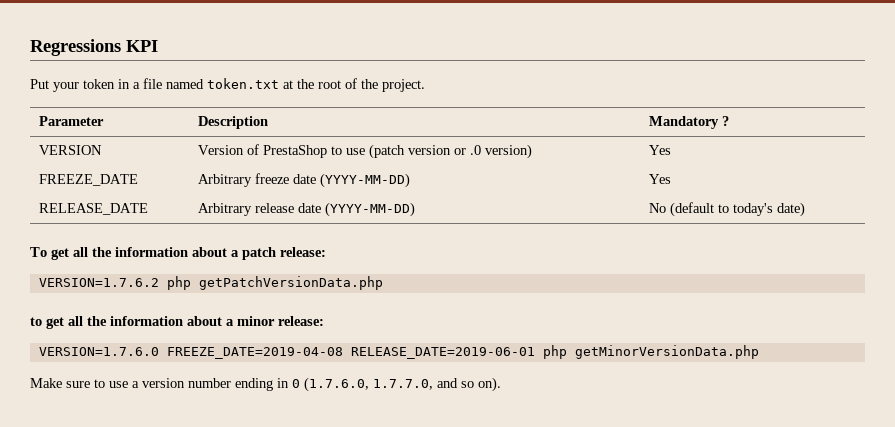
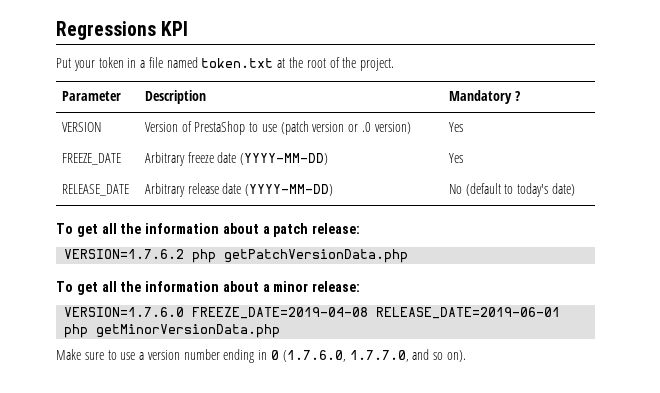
- to get all the information about a minor release:
+ To get all the information about a minor release:

